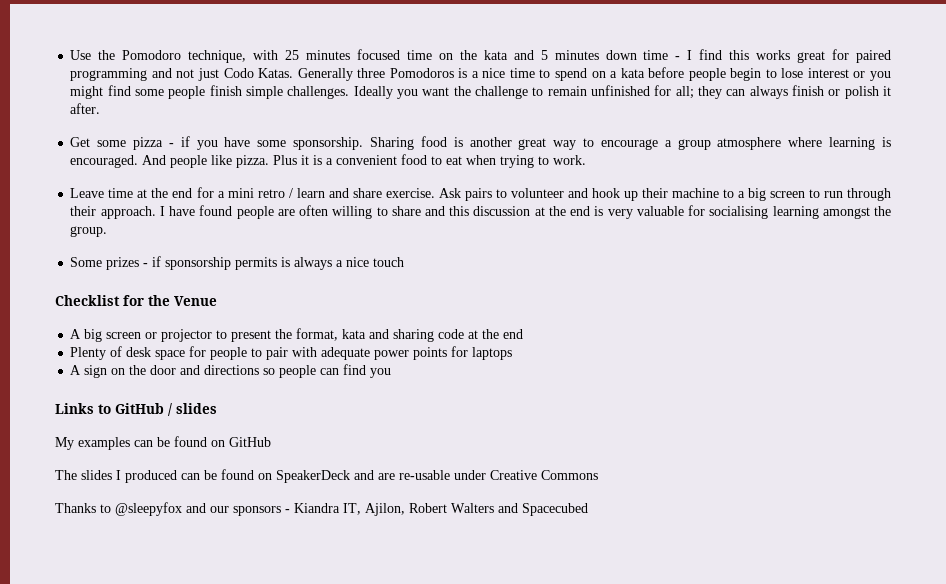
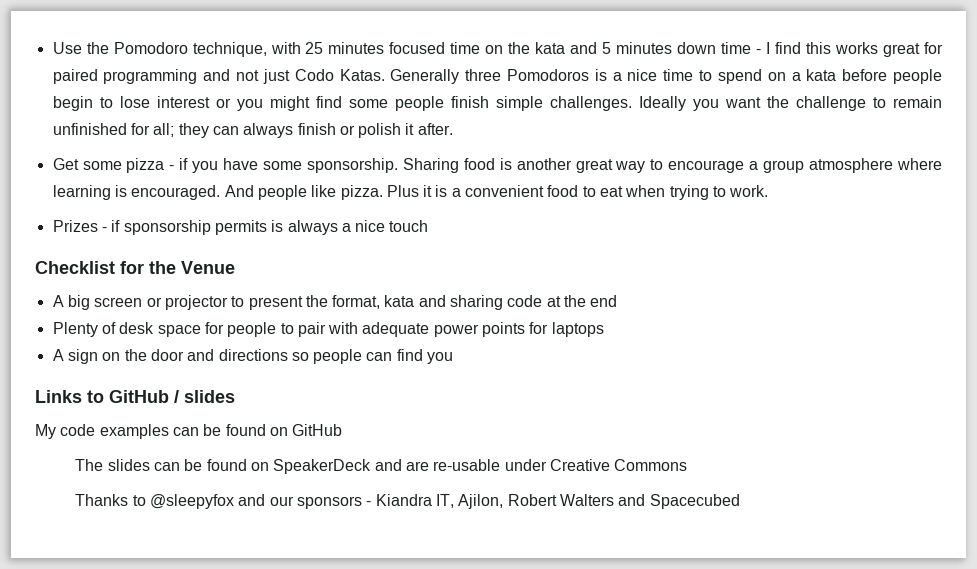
- Leave time at the end for a mini retro / learn and share exercise. Ask pairs to volunteer and hook up their machine to a big screen to run through their approach. I have found people are often willing to share and this discussion at the end is very valuable for socialising learning amongst the group.
- Some prizes - if sponsorship permits is always a nice touch
+ Prizes - if sponsorship permits is always a nice touch
- My examples can be found on GitHub
+ My code examples can be found on GitHub
- The slides I produced can be found on SpeakerDeck and are re-usable under Creative Commons
+ The slides can be found on SpeakerDeck and are re-usable under Creative Commons

